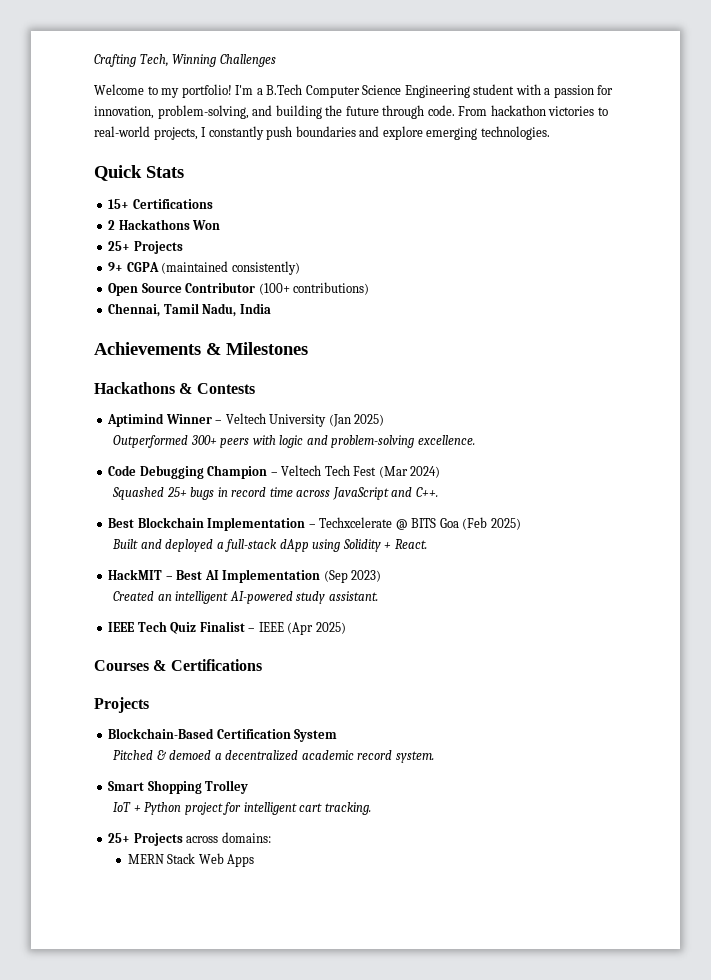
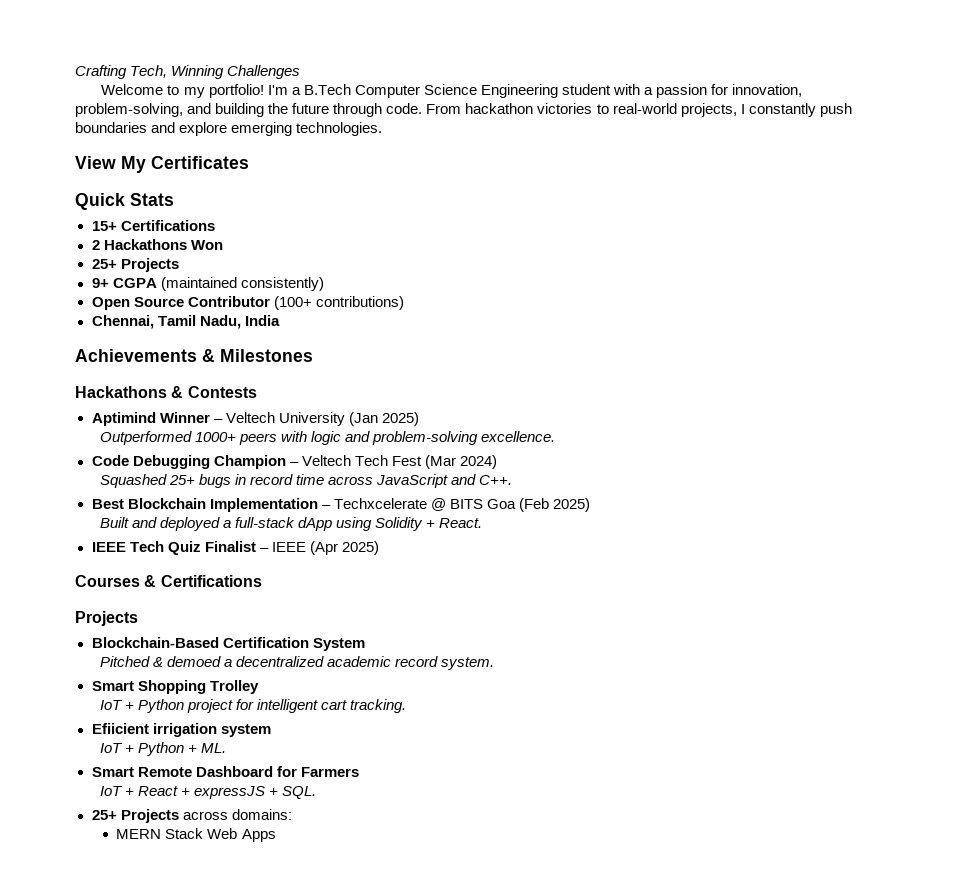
+ View My Certificates
- Outperformed 300+ peers with logic and problem-solving excellence.
+ Outperformed 1000+ peers with logic and problem-solving excellence.
- HackMIT – Best AI Implementation (Sep 2023)
- Created an intelligent AI-powered study assistant.
+ Efiicient irrigation system
+ IoT + Python + ML.
+ Smart Remote Dashboard for Farmers
+ IoT + React + expressJS + SQL.

